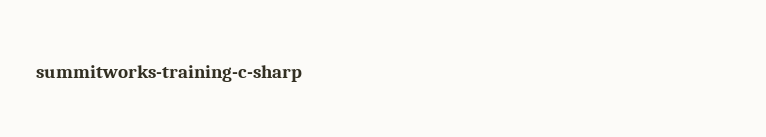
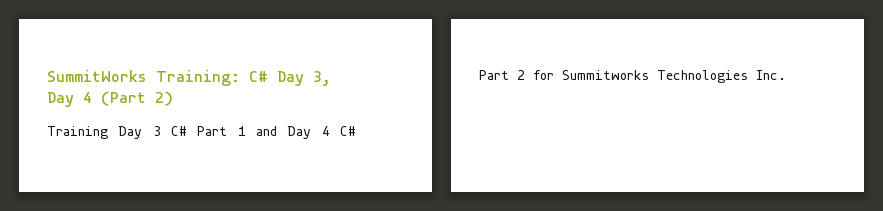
- summitworks-training-c-sharp
+ SummitWorks Training: C# Day 3, Day 4 (Part 2)
+ Training Day 3 C# Part 1 and Day 4 C# Part 2 for Summitworks Technologies Inc.

